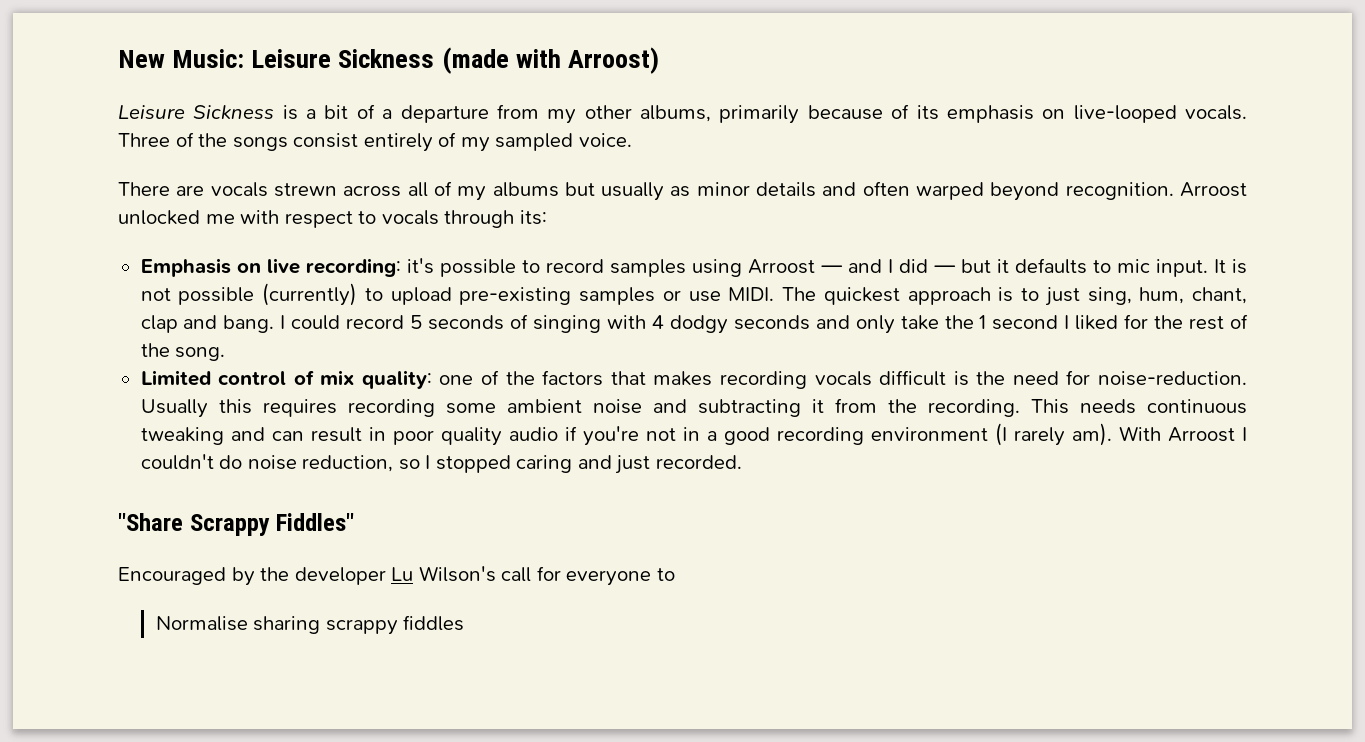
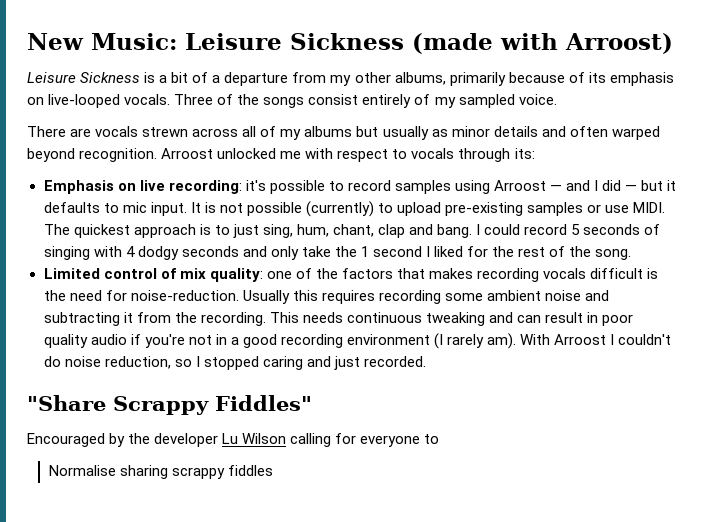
- Encouraged by the developer Lu Wilson's call for everyone to
+ Encouraged by the developer Lu Wilson calling for everyone to

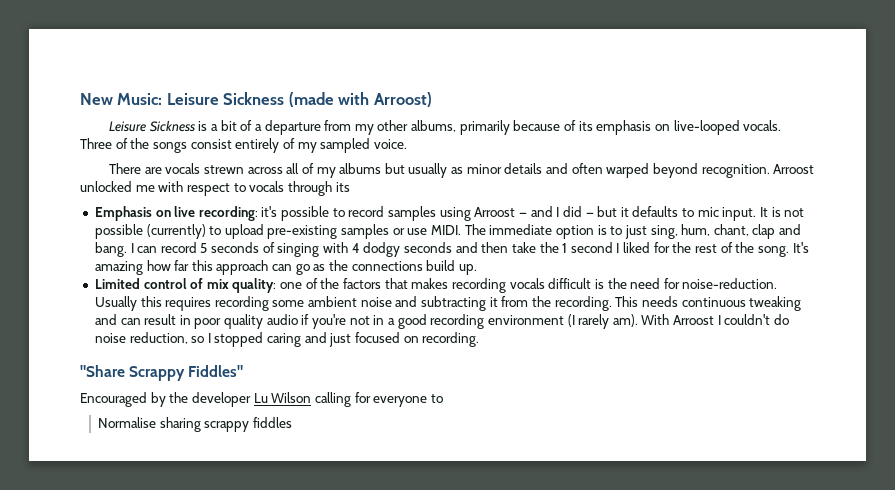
- Arroost unlocked me with respect to vocals through its:
+ Arroost unlocked me with respect to vocals through its
- The quickest approach is to just sing, hum, chant, clap and bang.
+ The immediate option is to just sing, hum, chant, clap and bang.
- I could record 5 seconds of singing with 4 dodgy seconds and only take the 1 second I liked for the rest of the song.
+ I can record 5 seconds of singing with 4 dodgy seconds and then take the 1 second I liked for the rest of the song. It's amazing how far this approach can go as the connections build up.
- With Arroost I couldn't do noise reduction, so I stopped caring and just recorded.
+ With Arroost I couldn't do noise reduction, so I stopped caring and just focused on recording.

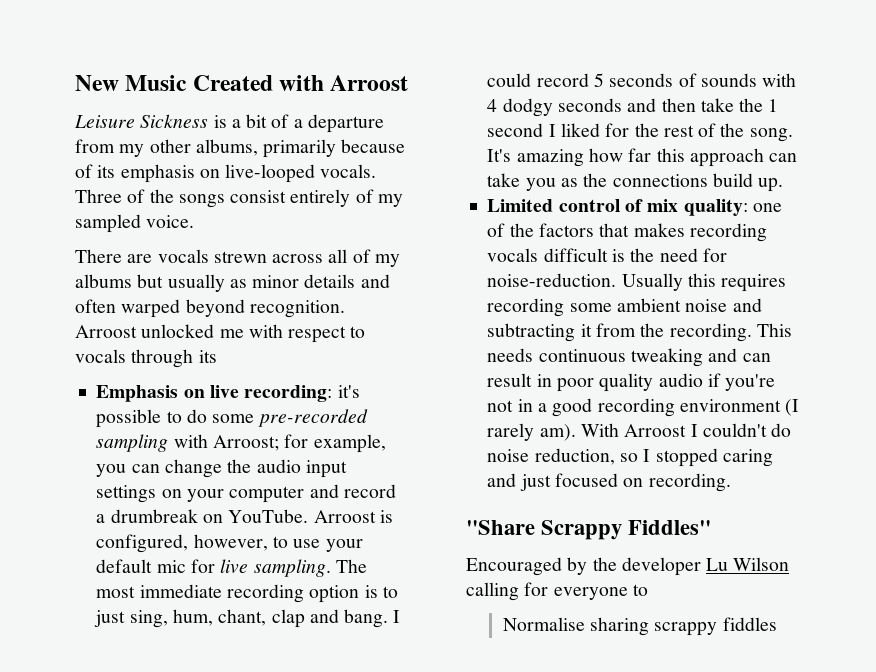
- New Music: Leisure Sickness (made with Arroost)
+ New Music Created with Arroost
- Emphasis on live recording: it's possible to record samples using Arroost — and I did — but it defaults to mic input. It is not possible (currently) to upload pre-existing samples or use MIDI. The immediate option is to just sing, hum, chant, clap and bang.
+ Emphasis on live recording: it's possible to do some pre-recorded sampling with Arroost; for example, you can change the audio input settings on your computer and record a drumbreak on YouTube. Arroost is configured, however, to use your default mic for live sampling. The most immediate recording option is to just sing, hum, chant, clap and bang.
- I can record 5 seconds of singing with 4 dodgy seconds and then take the 1 second I liked for the rest of the song.
+ I could record 5 seconds of sounds with 4 dodgy seconds and then take the 1 second I liked for the rest of the song.
- It's amazing how far this approach can go as the connections build up.
+ It's amazing how far this approach can take you as the connections build up.

